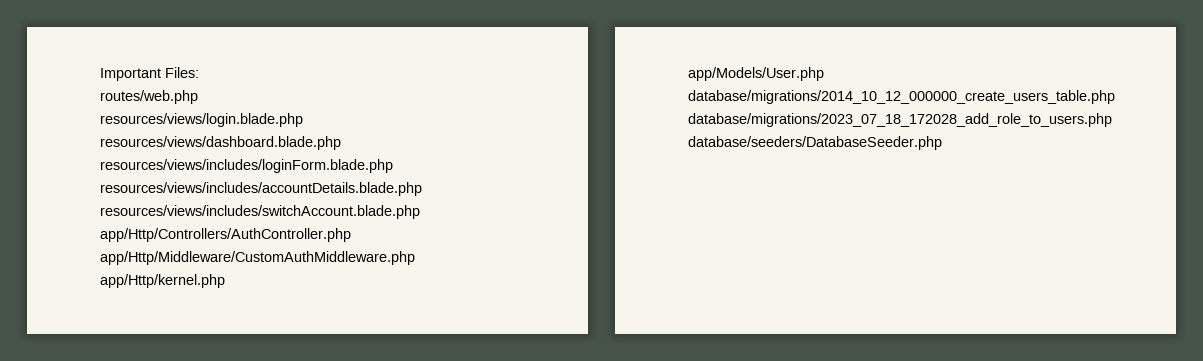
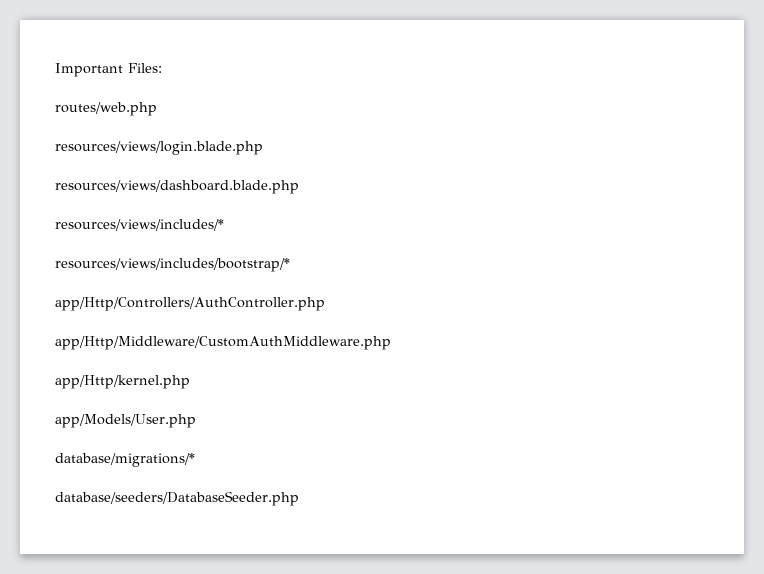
- resources/views/includes/loginForm.blade.php
- resources/views/includes/accountDetails.blade.php
- resources/views/includes/switchAccount.blade.php
+ resources/views/includes/*
+ resources/views/includes/bootstrap/*
- database/migrations/2014_10_12_000000_create_users_table.php
- database/migrations/2023_07_18_172028_add_role_to_users.php
+ database/migrations/*

